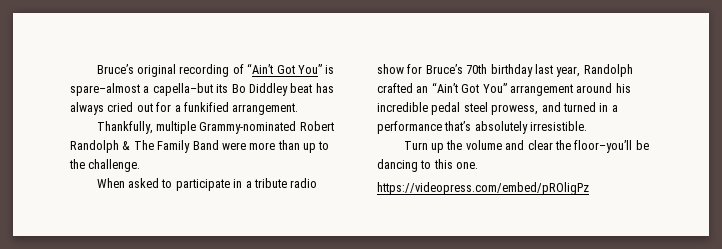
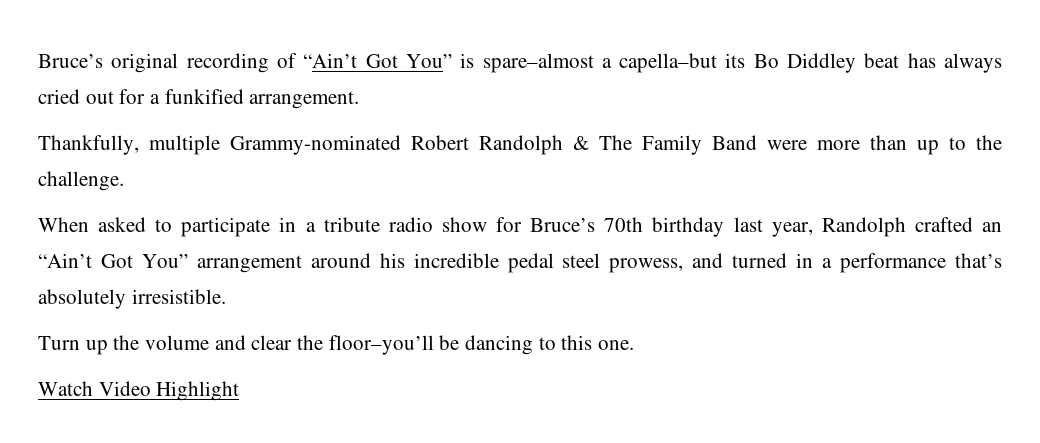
- https://videopress.com/embed/pROligPz
+ Watch Video Highlight

